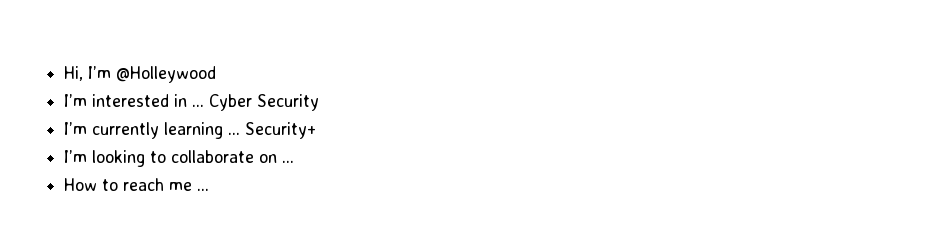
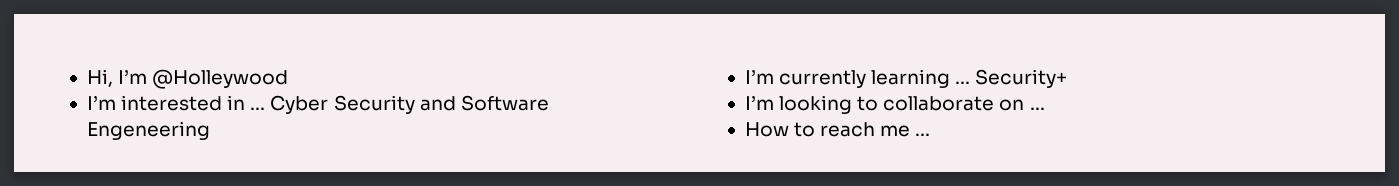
- Cyber Security
+ Cyber Security and Software Engeneering

